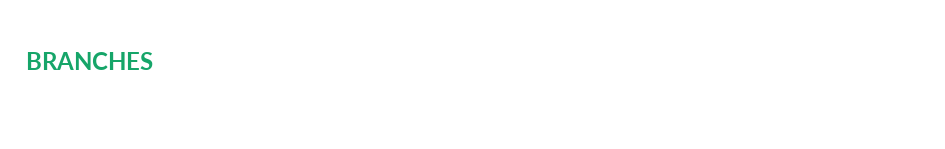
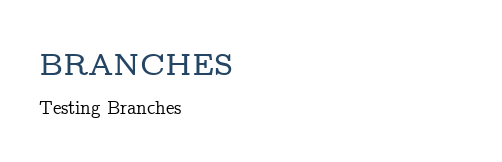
+ Testing Branches

